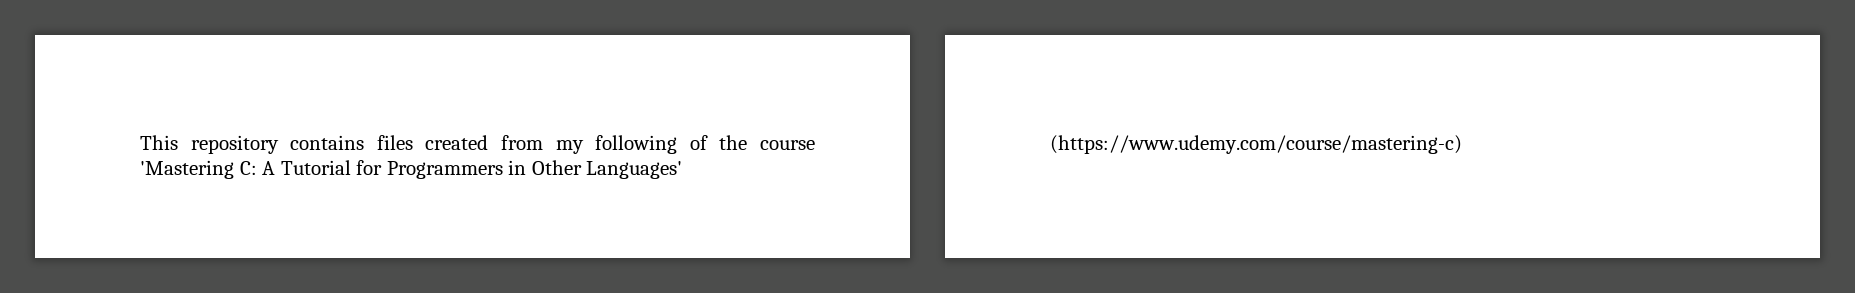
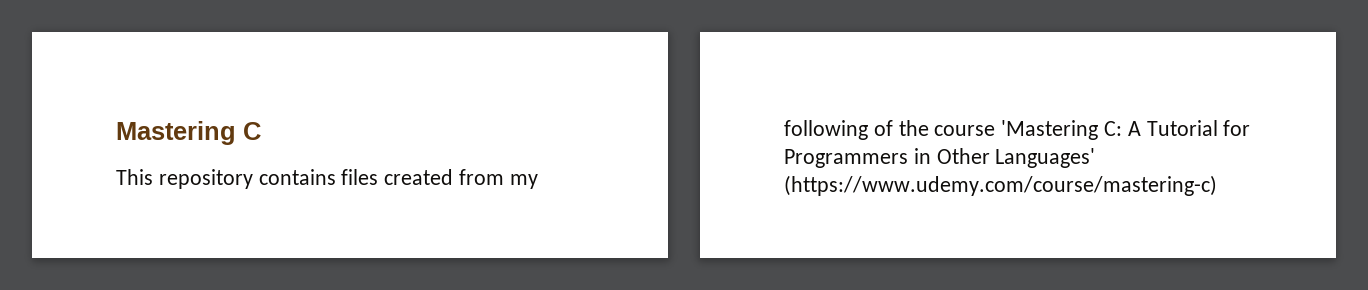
+ Mastering C

